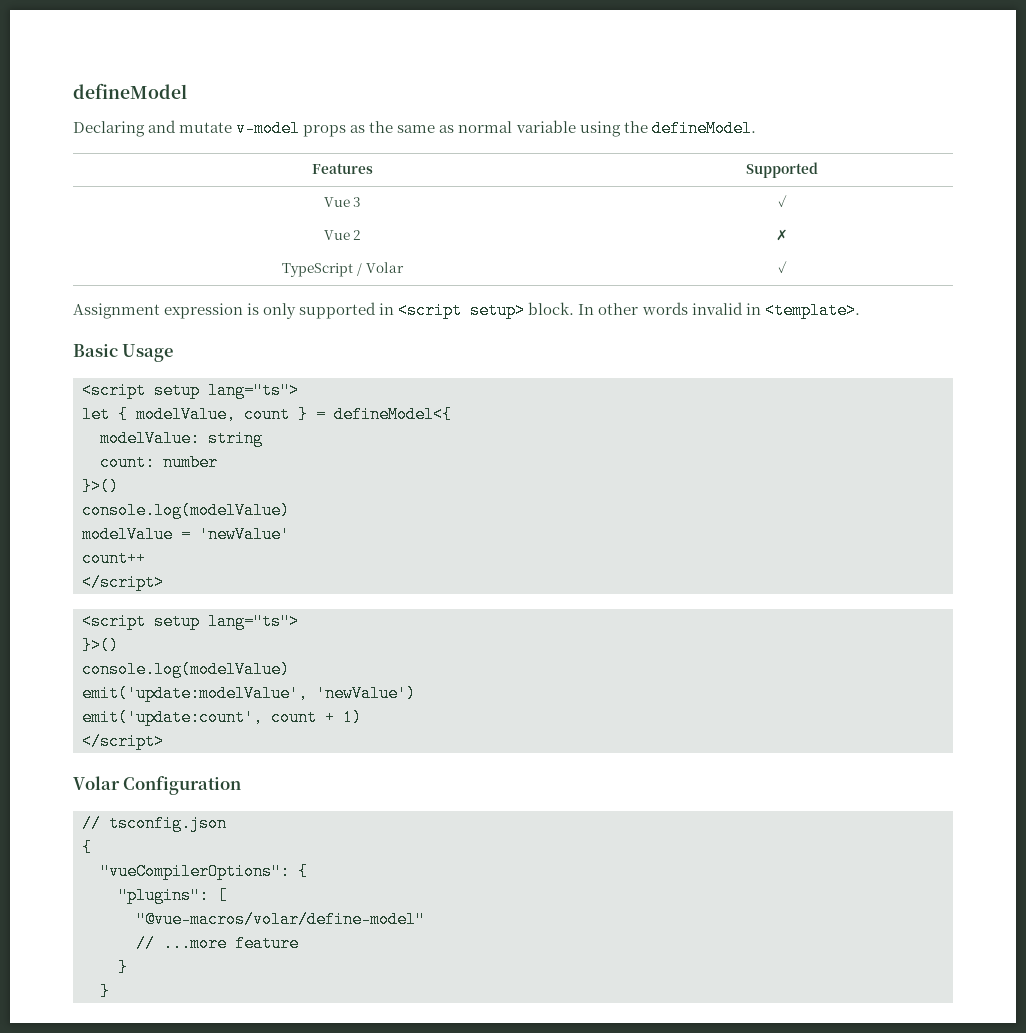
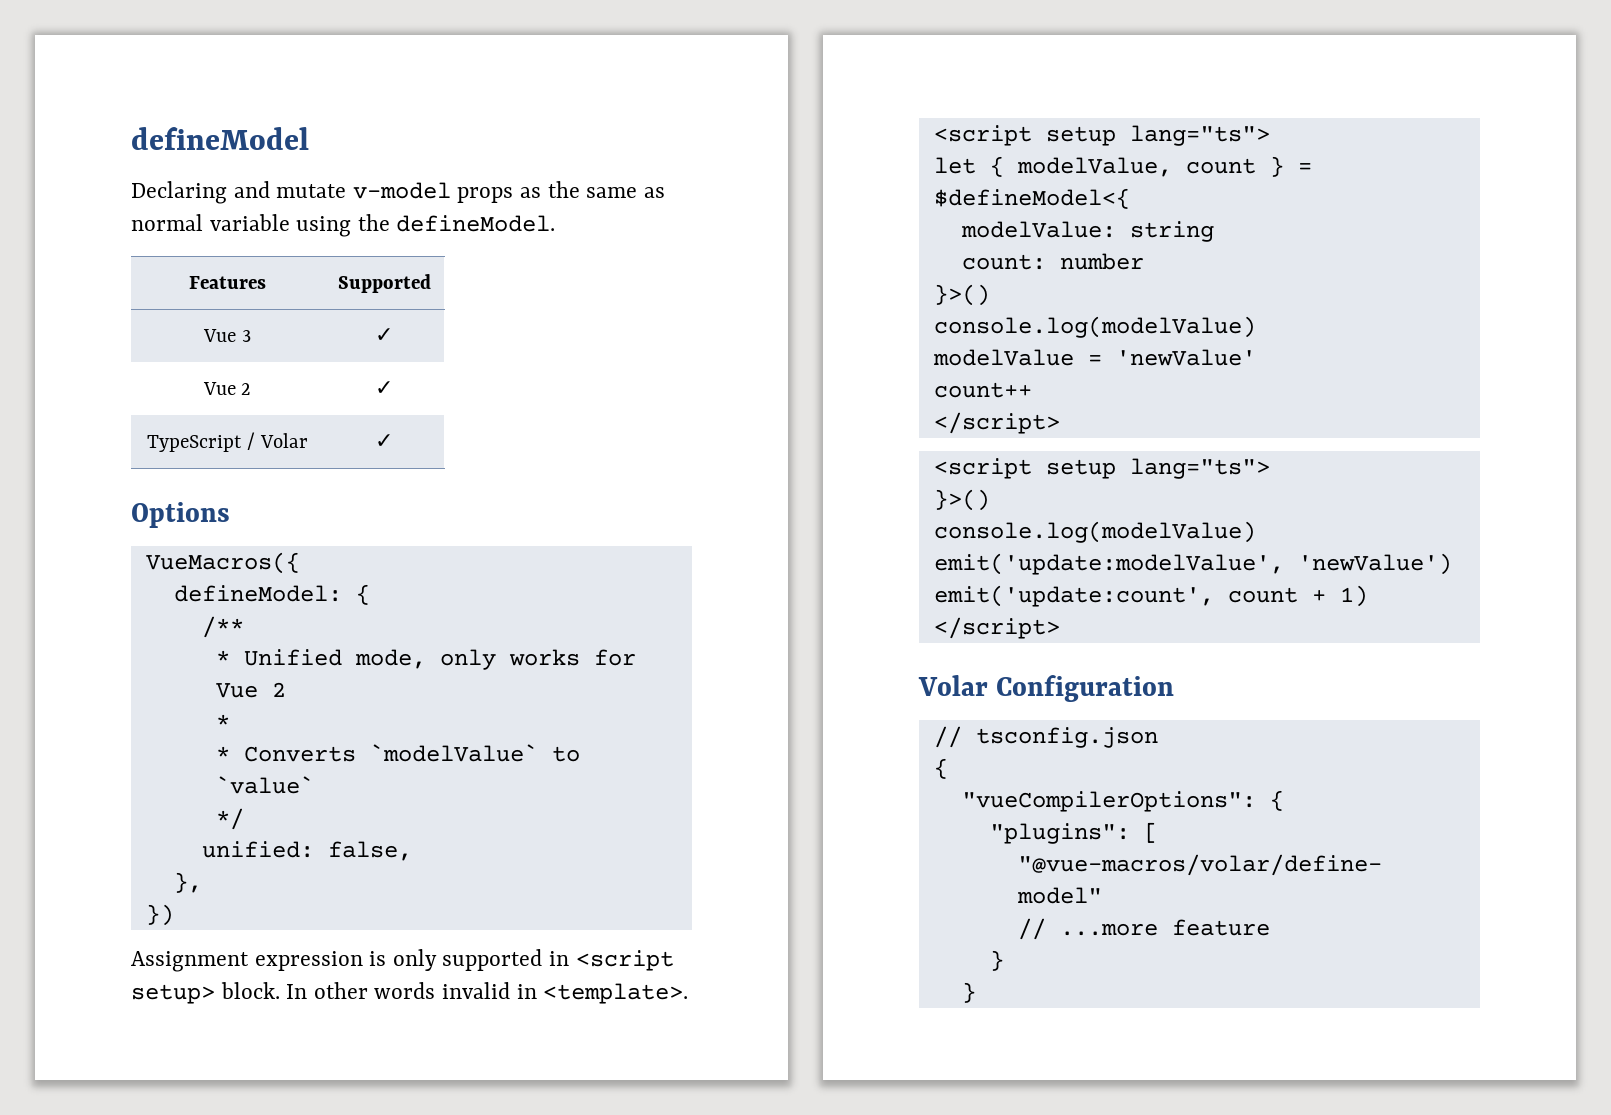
- Vue 2 | ✗
+ Vue 2 | ✓
+ Options
+ VueMacros({
+ defineModel: {
+ /**
+ * Unified mode, only works for Vue 2
+ *
+ * Converts `modelValue` to `value`
+ */
+ unified: false,
+ },
+ })
- Basic Usage
- let { modelValue, count } = defineModel<{
+ let { modelValue, count } = $defineModel<{

